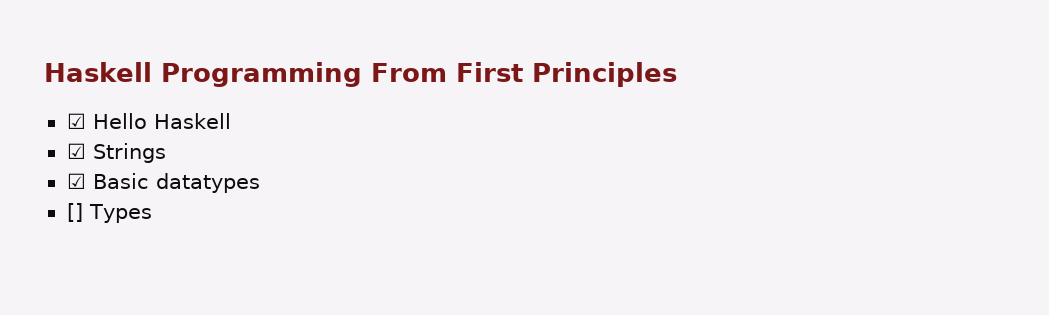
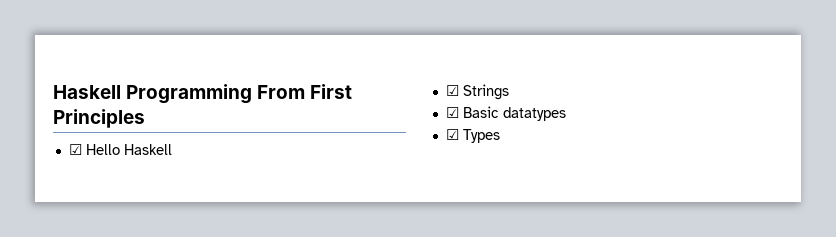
- [] Types
+ ☑ Types

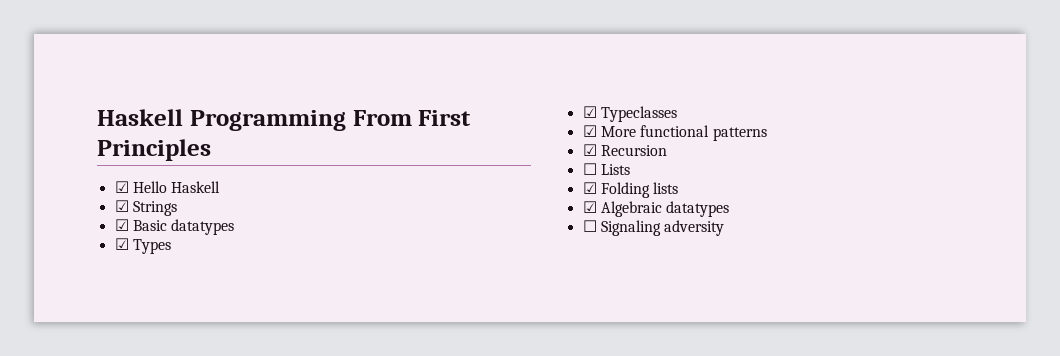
+ ☑ Typeclasses
+ ☑ More functional patterns
+ ☑ Recursion
+ ☐ Lists
+ ☑ Folding lists
+ ☑ Algebraic datatypes
+ ☐ Signaling adversity

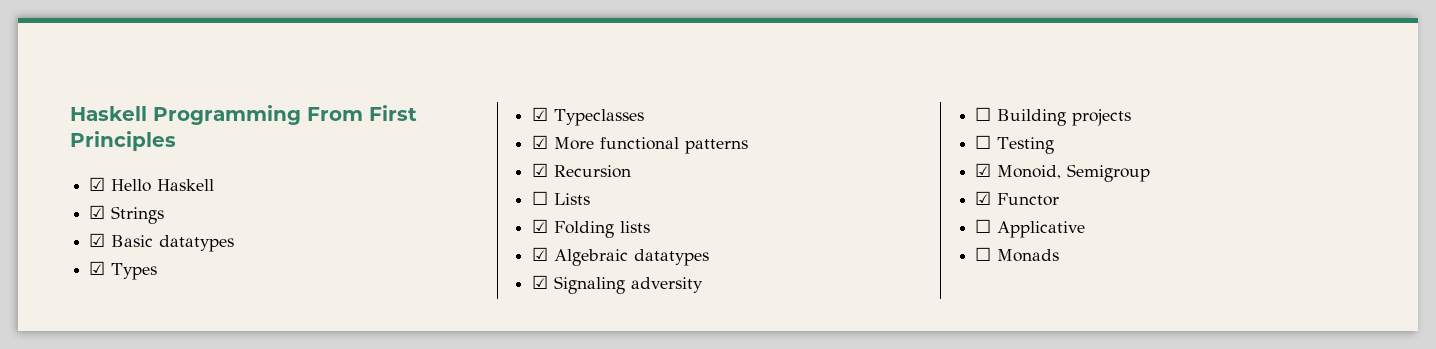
- ☐ Signaling adversity
+ ☑ Signaling adversity
+ ☐ Building projects
+ ☐ Testing
+ ☑ Monoid, Semigroup
+ ☑ Functor
+ ☐ Applicative
+ ☐ Monads

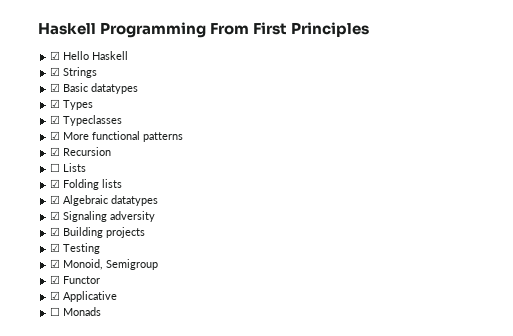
- ☐ Building projects
+ ☑ Building projects
- ☐ Testing
+ ☑ Testing
- ☐ Applicative
+ ☑ Applicative

